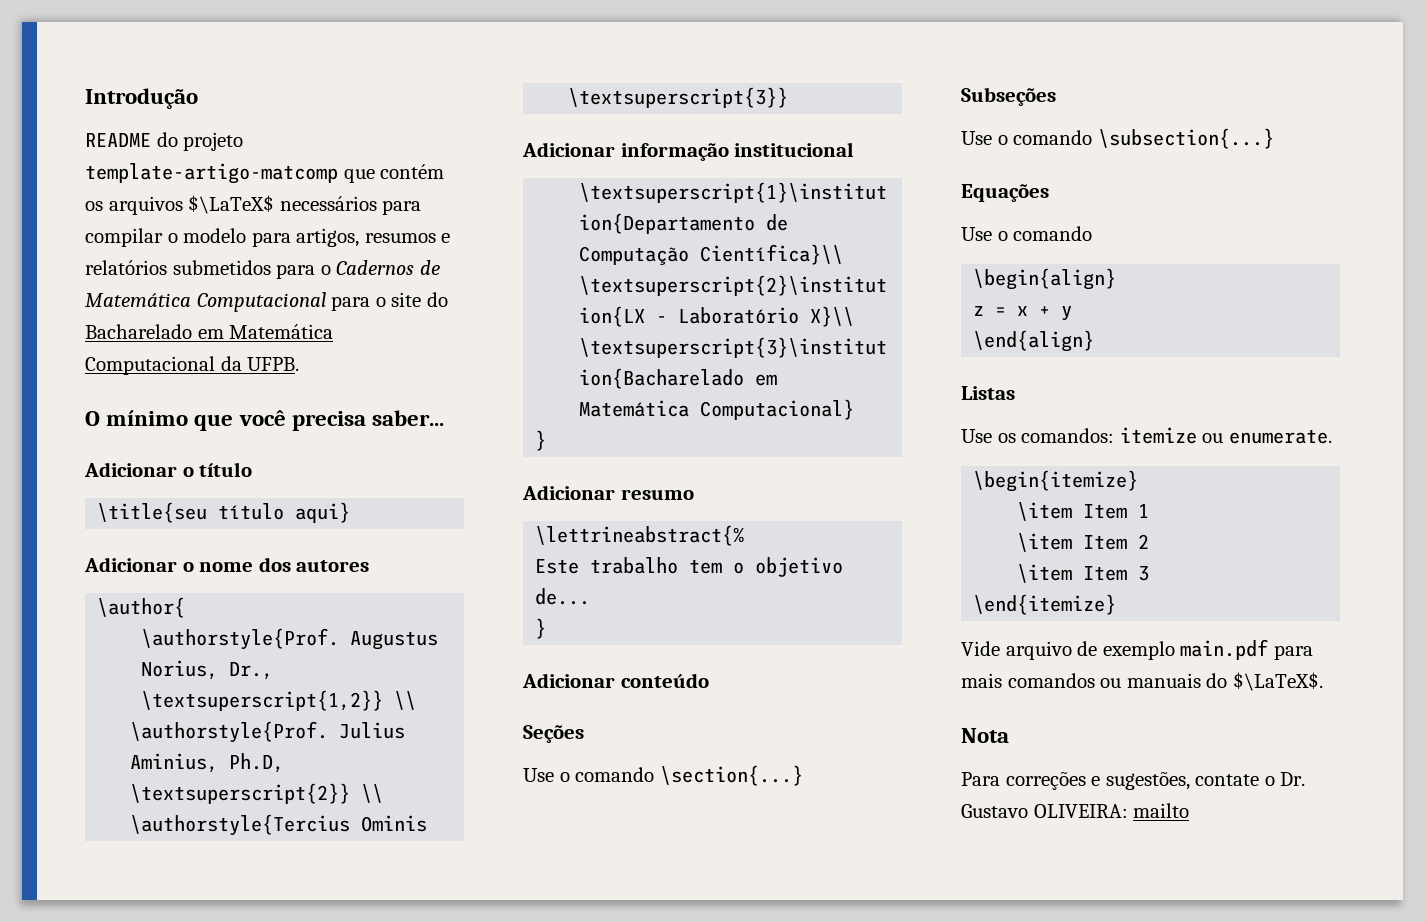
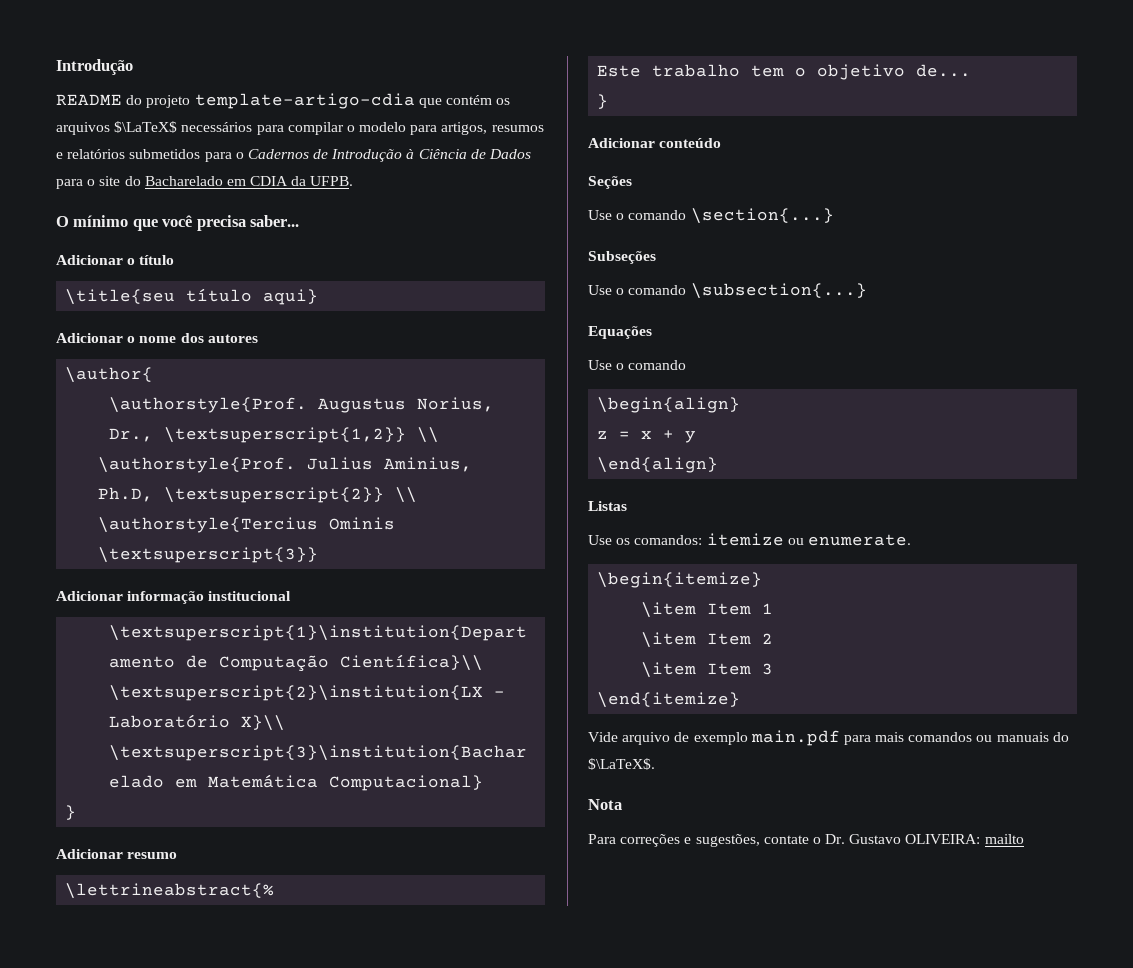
- README do projeto template-artigo-matcomp que contém os arquivos $\LaTeX$ necessários para compilar o modelo para artigos, resumos e relatórios submetidos para o Cadernos de Matemática Computacional para o site do Bacharelado em Matemática Computacional da UFPB.
+ README do projeto template-artigo-cdia que contém os arquivos $\LaTeX$ necessários para compilar o modelo para artigos, resumos e relatórios submetidos para o Cadernos de Introdução à Ciência de Dados para o site do Bacharelado em CDIA da UFPB.

